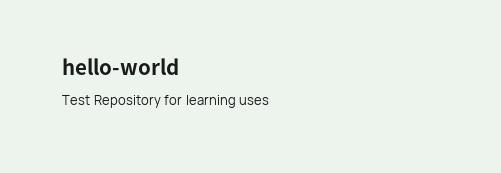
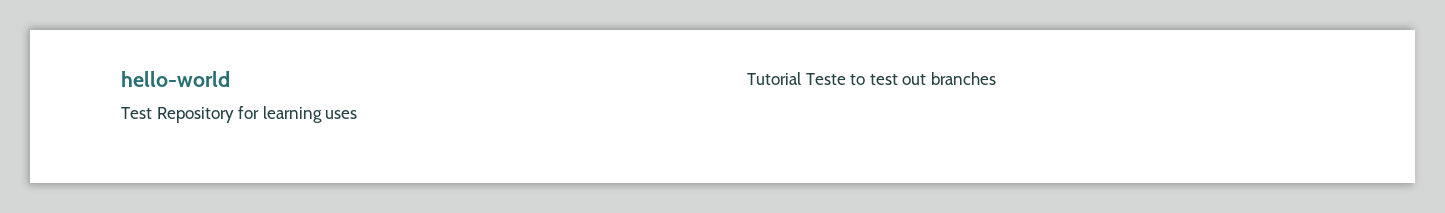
+ Tutorial Teste to test out branches

